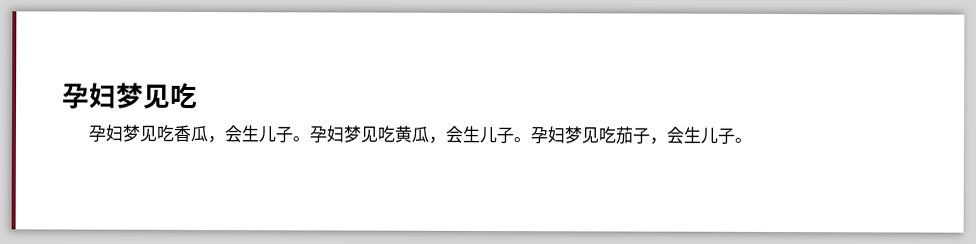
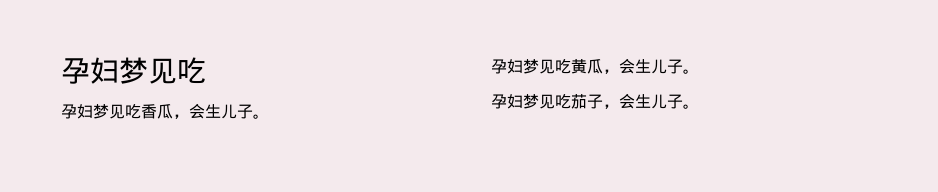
- 孕妇梦见吃香瓜，会生儿子。孕妇梦见吃黄瓜，会生儿子。孕妇梦见吃茄子，会生儿子。
+ 孕妇梦见吃香瓜，会生儿子。
+ 孕妇梦见吃黄瓜，会生儿子。
+ 孕妇梦见吃茄子，会生儿子。

